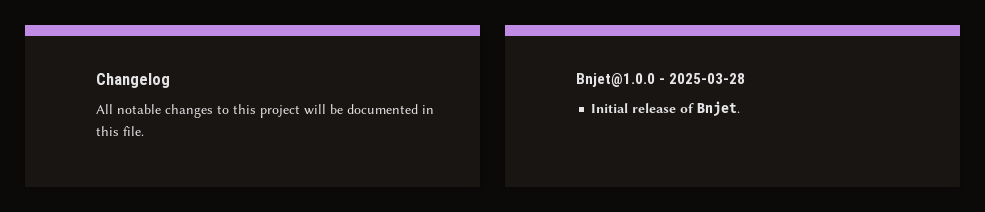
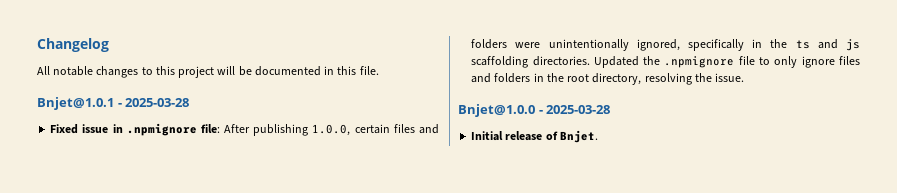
+ Bnjet@1.0.1 - 2025-03-28
+ Fixed issue in .npmignore file: After publishing 1.0.0, certain files and folders were unintentionally ignored, specifically in the ts and js scaffolding directories. Updated the .npmignore file to only ignore files and folders in the root directory, resolving the issue.

